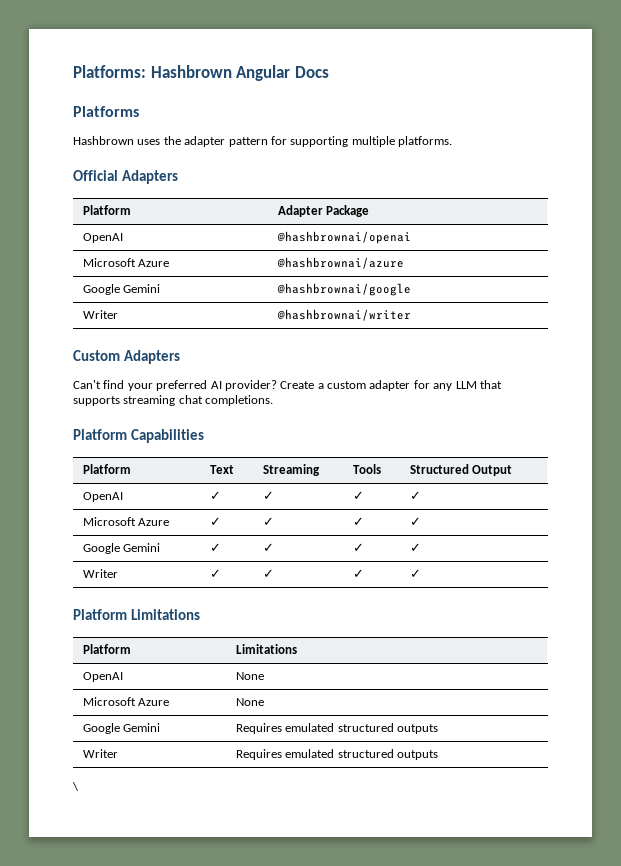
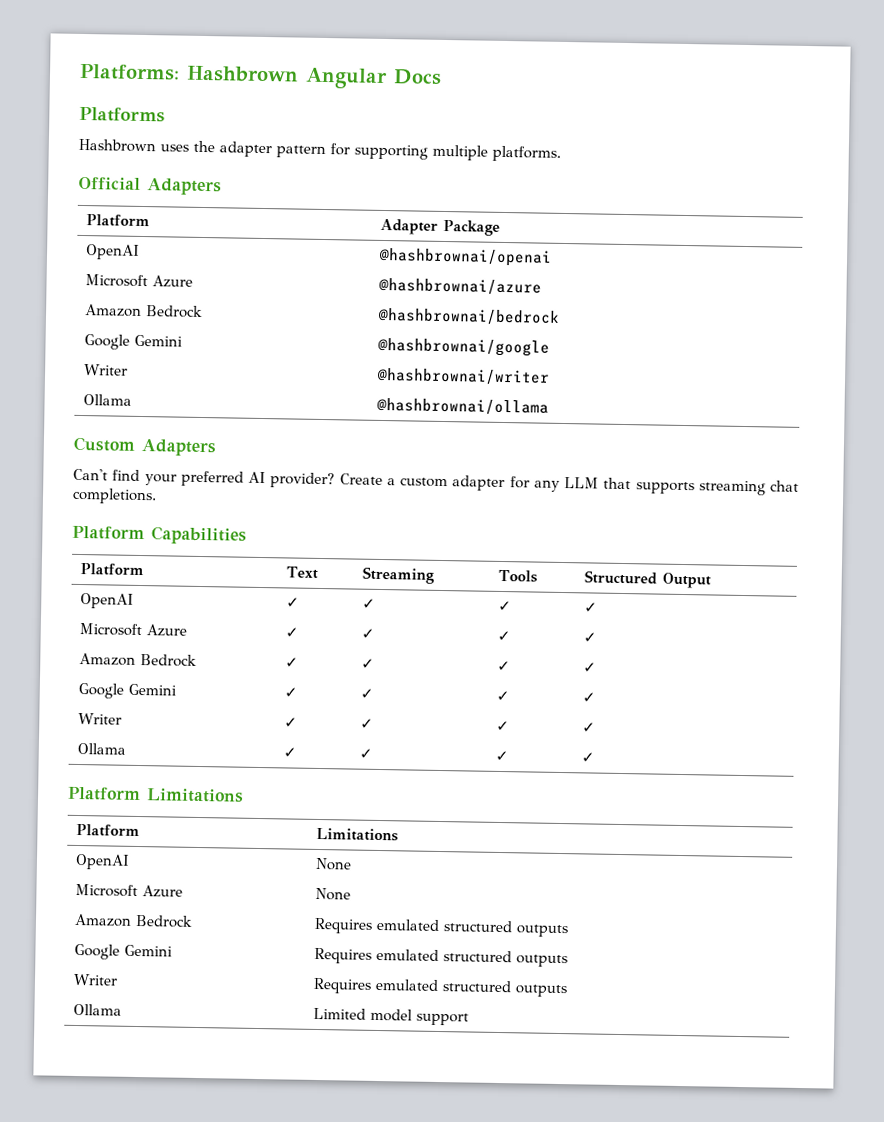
+ Amazon Bedrock | @hashbrownai/bedrock
+ Ollama | @hashbrownai/ollama
+ Amazon Bedrock | ✓ | ✓ | ✓ | ✓
+ Ollama | ✓ | ✓ | ✓ | ✓
+ Amazon Bedrock | Requires emulated structured outputs
- \
+ Ollama | Limited model support

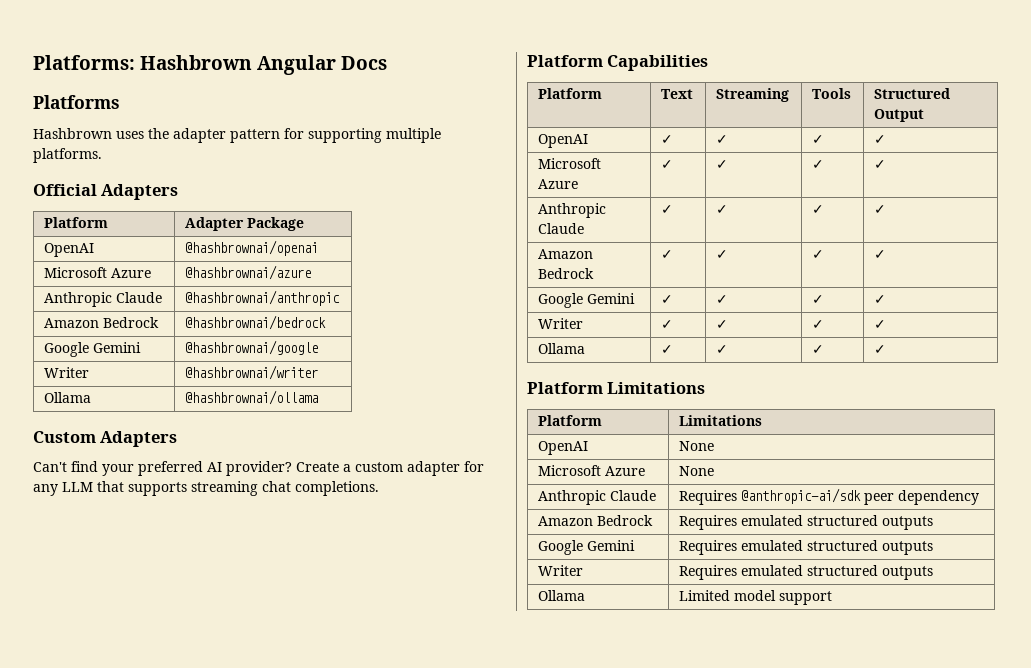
+ Anthropic Claude | @hashbrownai/anthropic
+ Anthropic Claude | ✓ | ✓ | ✓ | ✓
+ Anthropic Claude | Requires @anthropic-ai/sdk peer dependency

